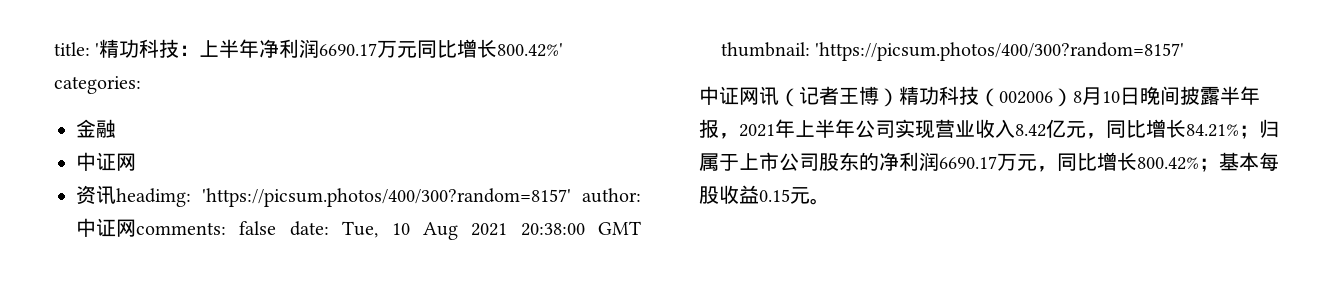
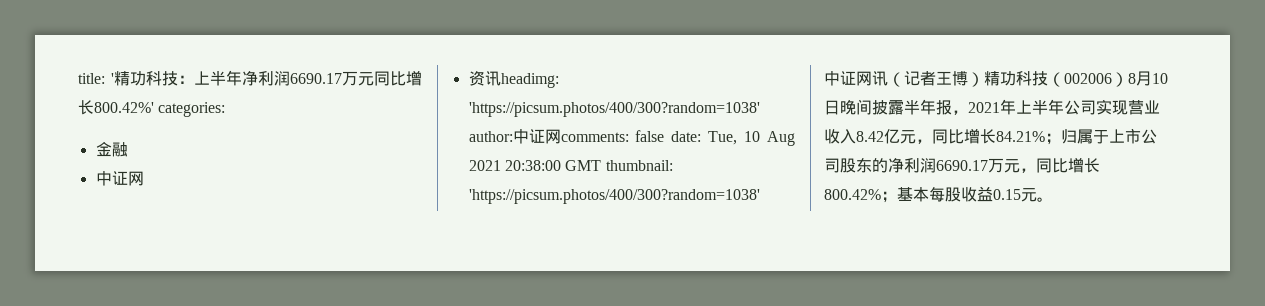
- 资讯headimg: 'https://picsum.photos/400/300?random=8157' author:中证网comments: false date: Tue, 10 Aug 2021 20:38:00 GMT thumbnail: 'https://picsum.photos/400/300?random=8157'
+ 资讯headimg: 'https://picsum.photos/400/300?random=1038' author:中证网comments: false date: Tue, 10 Aug 2021 20:38:00 GMT thumbnail: 'https://picsum.photos/400/300?random=1038'

